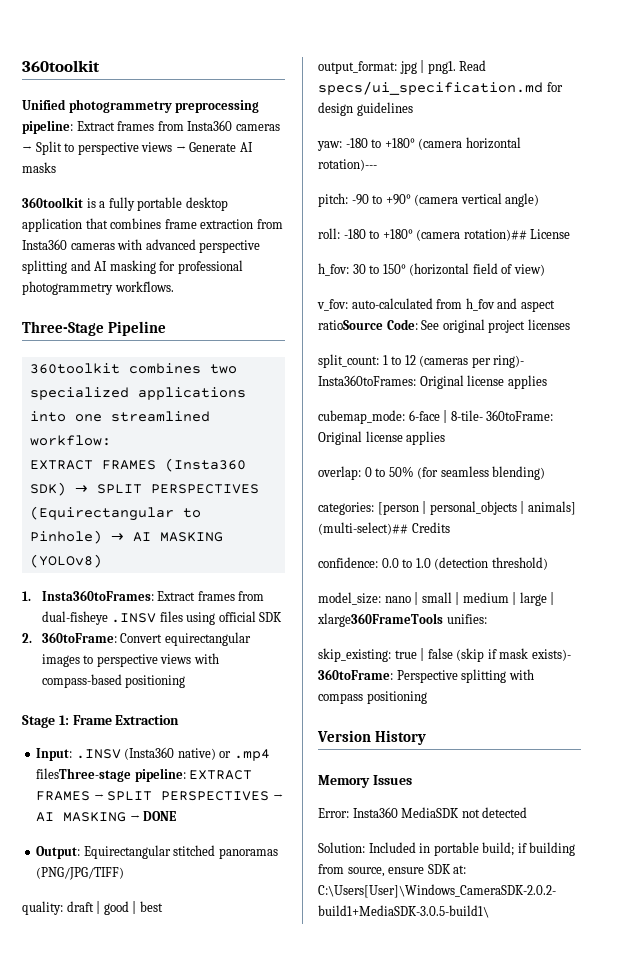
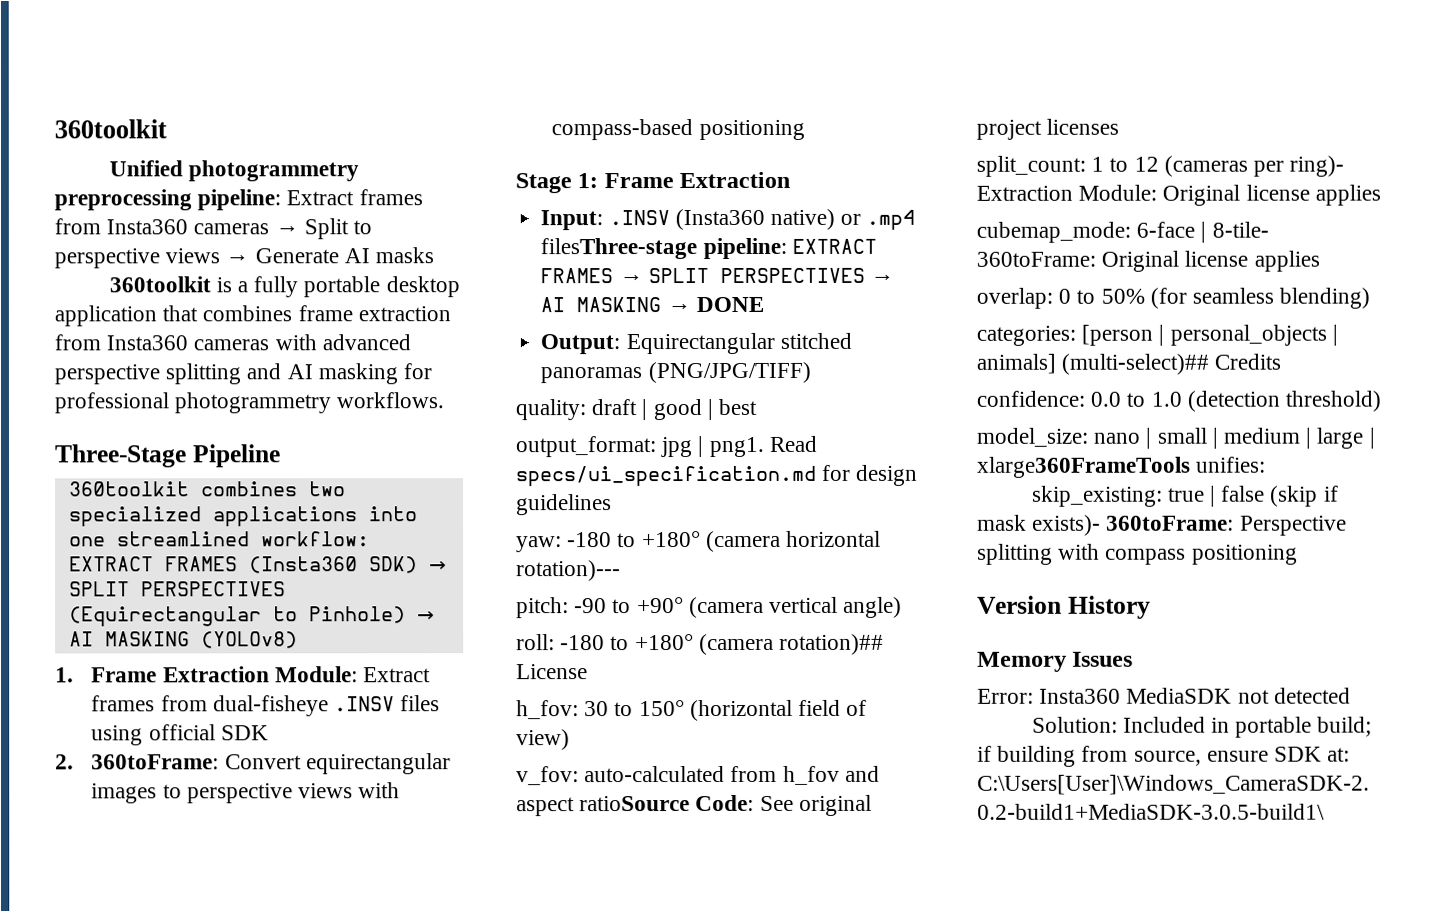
- 1. Insta360toFrames: Extract frames from dual-fisheye .INSV files using official SDK
+ 1. Frame Extraction Module: Extract frames from dual-fisheye .INSV files using official SDK
- split_count: 1 to 12 (cameras per ring)- Insta360toFrames: Original license applies
+ split_count: 1 to 12 (cameras per ring)- Extraction Module: Original license applies

